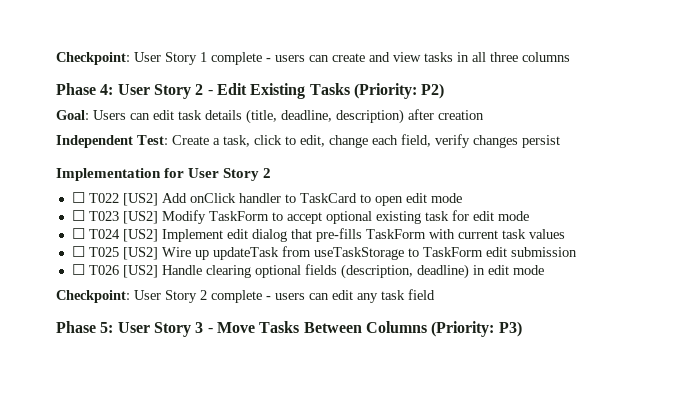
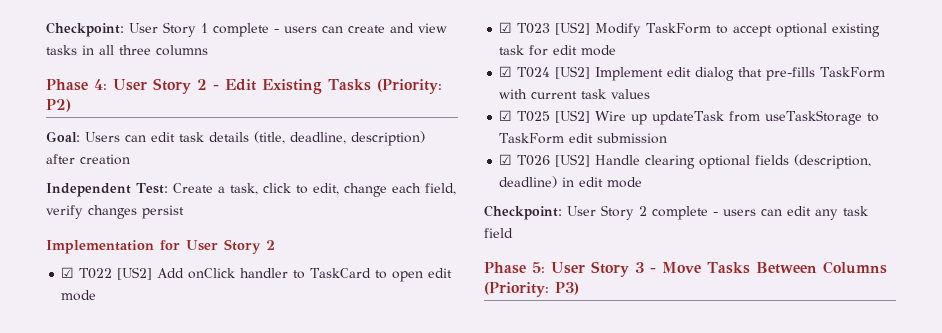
- ☐ T022 [US2] Add onClick handler to TaskCard to open edit mode
+ ☑ T022 [US2] Add onClick handler to TaskCard to open edit mode
- ☐ T023 [US2] Modify TaskForm to accept optional existing task for edit mode
+ ☑ T023 [US2] Modify TaskForm to accept optional existing task for edit mode
- ☐ T024 [US2] Implement edit dialog that pre-fills TaskForm with current task values
+ ☑ T024 [US2] Implement edit dialog that pre-fills TaskForm with current task values
- ☐ T025 [US2] Wire up updateTask from useTaskStorage to TaskForm edit submission
+ ☑ T025 [US2] Wire up updateTask from useTaskStorage to TaskForm edit submission
- ☐ T026 [US2] Handle clearing optional fields (description, deadline) in edit mode
+ ☑ T026 [US2] Handle clearing optional fields (description, deadline) in edit mode

